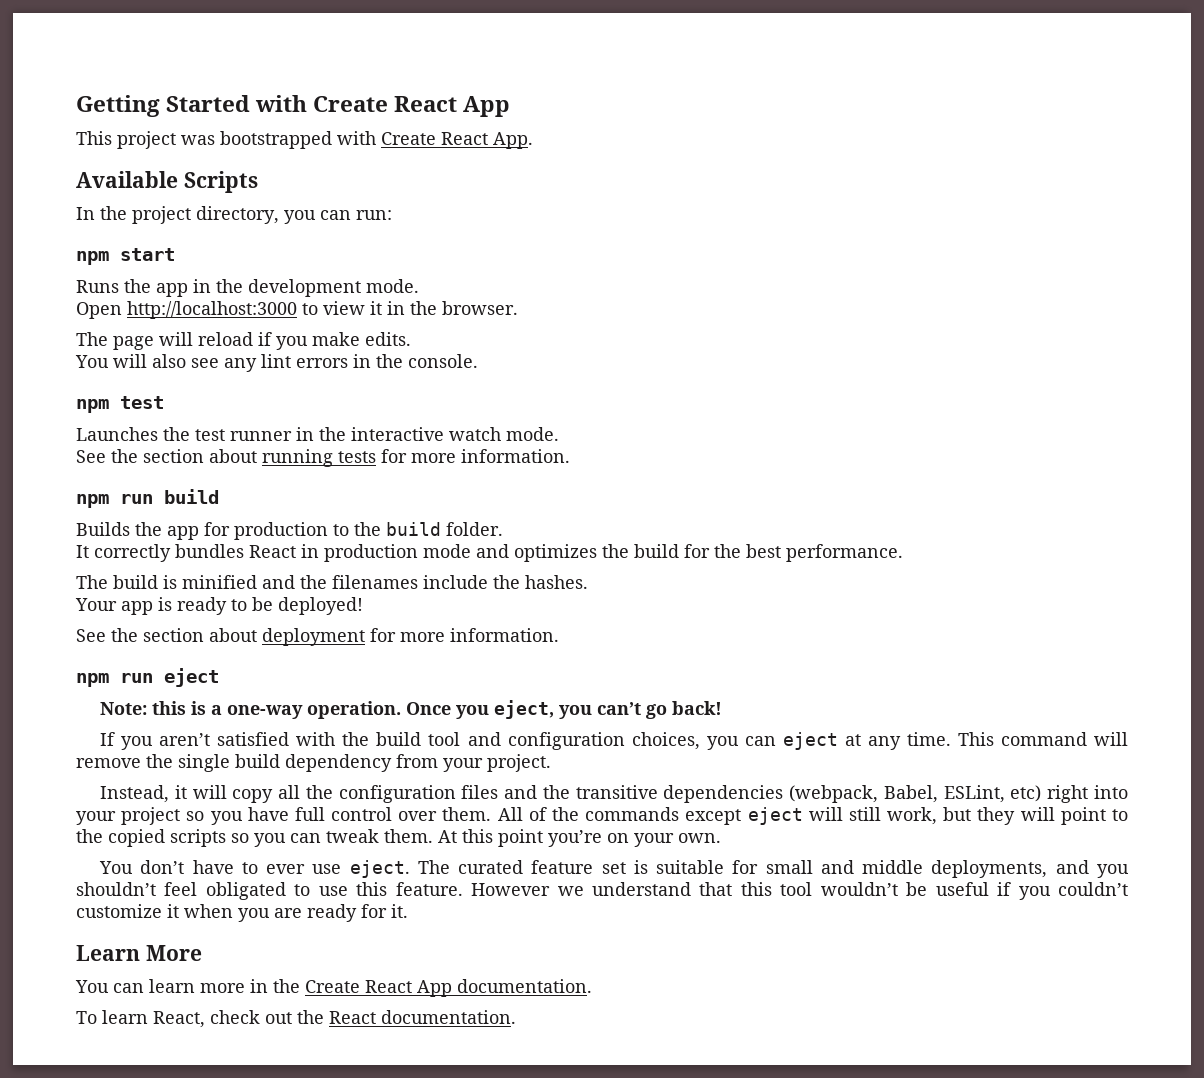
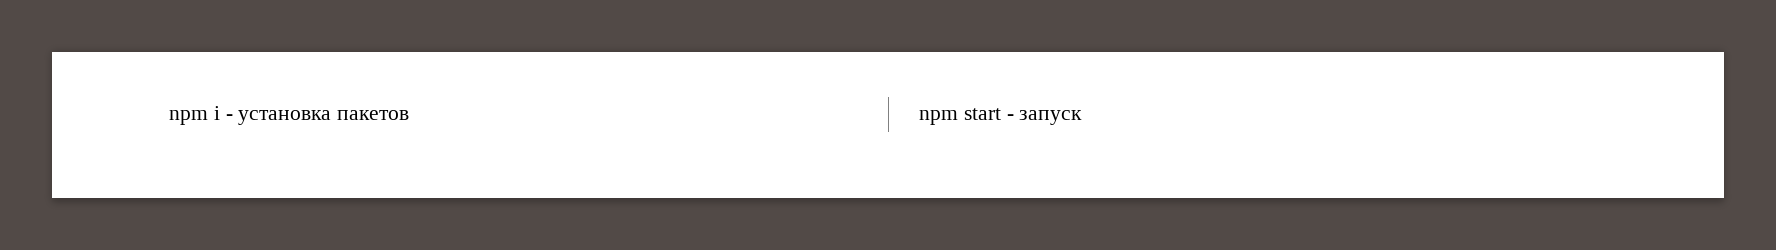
- Getting Started with Create React App
- This project was bootstrapped with Create React App.
- Available Scripts
- In the project directory, you can run:
- npm start
- Runs the app in the development mode.
- Open http://localhost:3000 to view it in the browser.
- The page will reload if you make edits.
- You will also see any lint errors in the console.
- npm test
- Launches the test runner in the interactive watch mode.
- See the section about running tests for more information.
- npm run build
- Builds the app for production to the build folder.
- It correctly bundles React in production mode and optimizes the build for the best performance.
- The build is minified and the filenames include the hashes.
- Your app is ready to be deployed!
- See the section about deployment for more information.
- npm run eject
- Note: this is a one-way operation. Once you eject, you can’t go back!
- If you aren’t satisfied with the build tool and configuration choices, you can eject at any time. This command will remove the single build dependency from your project.
- Instead, it will copy all the configuration files and the transitive dependencies (webpack, Babel, ESLint, etc) right into your project so you have full control over them. All of the commands except eject will still work, but they will point to the copied scripts so you can tweak them. At this point you’re on your own.
- You don’t have to ever use eject. The curated feature set is suitable for small and middle deployments, and you shouldn’t feel obligated to use this feature. However we understand that this tool wouldn’t be useful if you couldn’t customize it when you are ready for it.
- Learn More
- You can learn more in the Create React App documentation.
- To learn React, check out the React documentation.
+ npm i - установка пакетов
+ npm start - запуск

